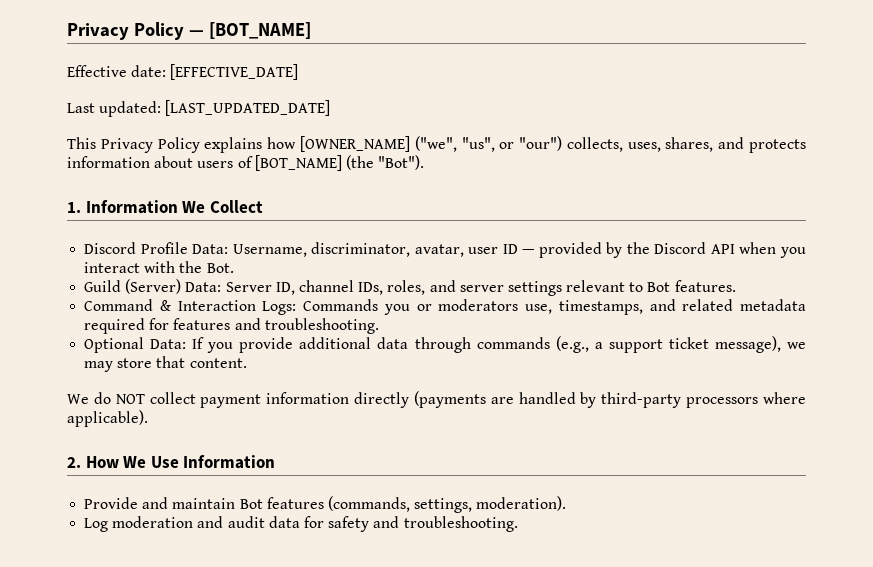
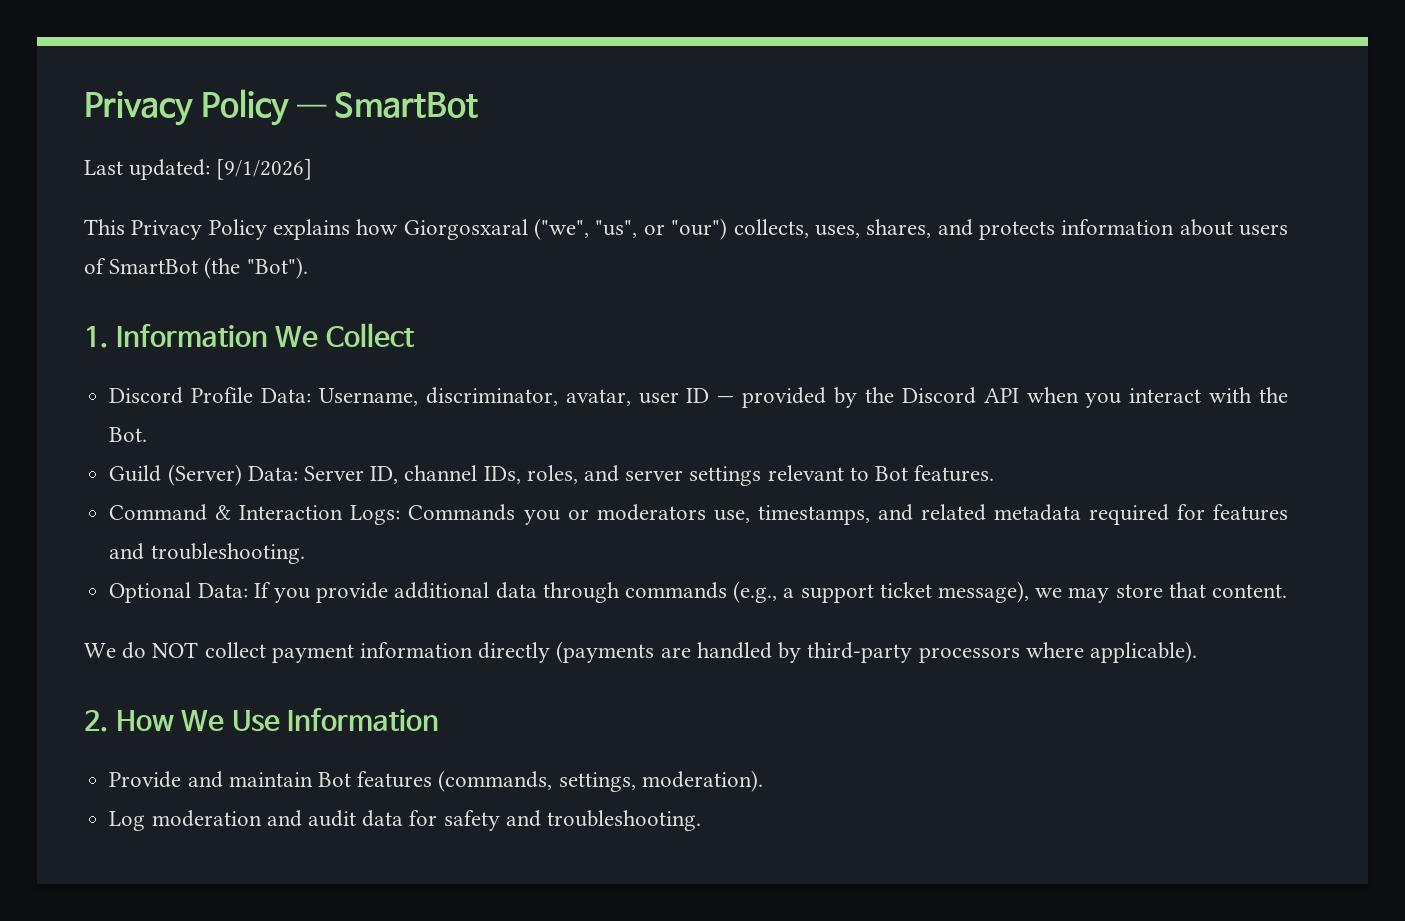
- Privacy Policy — [BOT_NAME]
- Effective date: [EFFECTIVE_DATE]
+ Privacy Policy — SmartBot
- Last updated: [LAST_UPDATED_DATE]
+ Last updated: [9/1/2026]
- This Privacy Policy explains how [OWNER_NAME] ("we", "us", or "our") collects, uses, shares, and protects information about users of [BOT_NAME] (the "Bot").
+ This Privacy Policy explains how Giorgosxaral ("we", "us", or "our") collects, uses, shares, and protects information about users of SmartBot (the "Bot").

